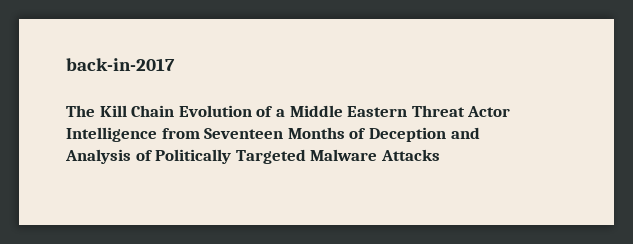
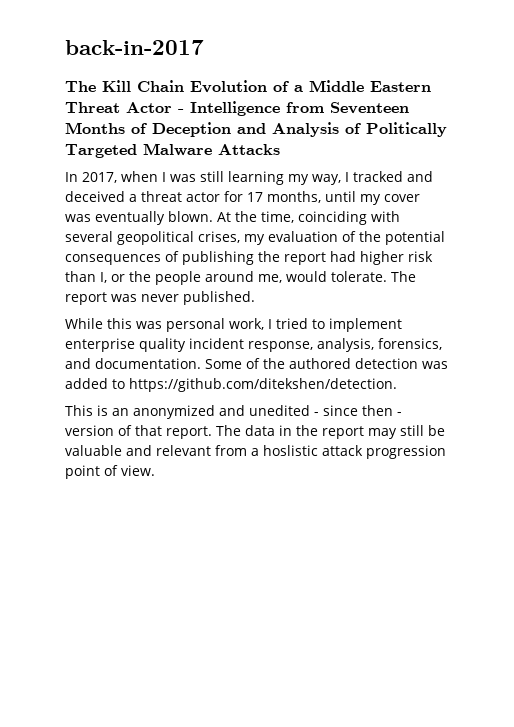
- The Kill Chain Evolution of a Middle Eastern Threat Actor Intelligence from Seventeen Months of Deception and Analysis of Politically Targeted Malware Attacks
+ The Kill Chain Evolution of a Middle Eastern Threat Actor - Intelligence from Seventeen Months of Deception and Analysis of Politically Targeted Malware Attacks
+ In 2017, when I was still learning my way, I tracked and deceived a threat actor for 17 months, until my cover was eventually blown. At the time, coinciding with several geopolitical crises, my evaluation of the potential consequences of publishing the report had higher risk than I, or the people around me, would tolerate. The report was never published.
+ While this was personal work, I tried to implement enterprise quality incident response, analysis, forensics, and documentation. Some of the authored detection was added to https://github.com/ditekshen/detection.
+ This is an anonymized and unedited - since then - version of that report. The data in the report may still be valuable and relevant from a hoslistic attack progression point of view.

